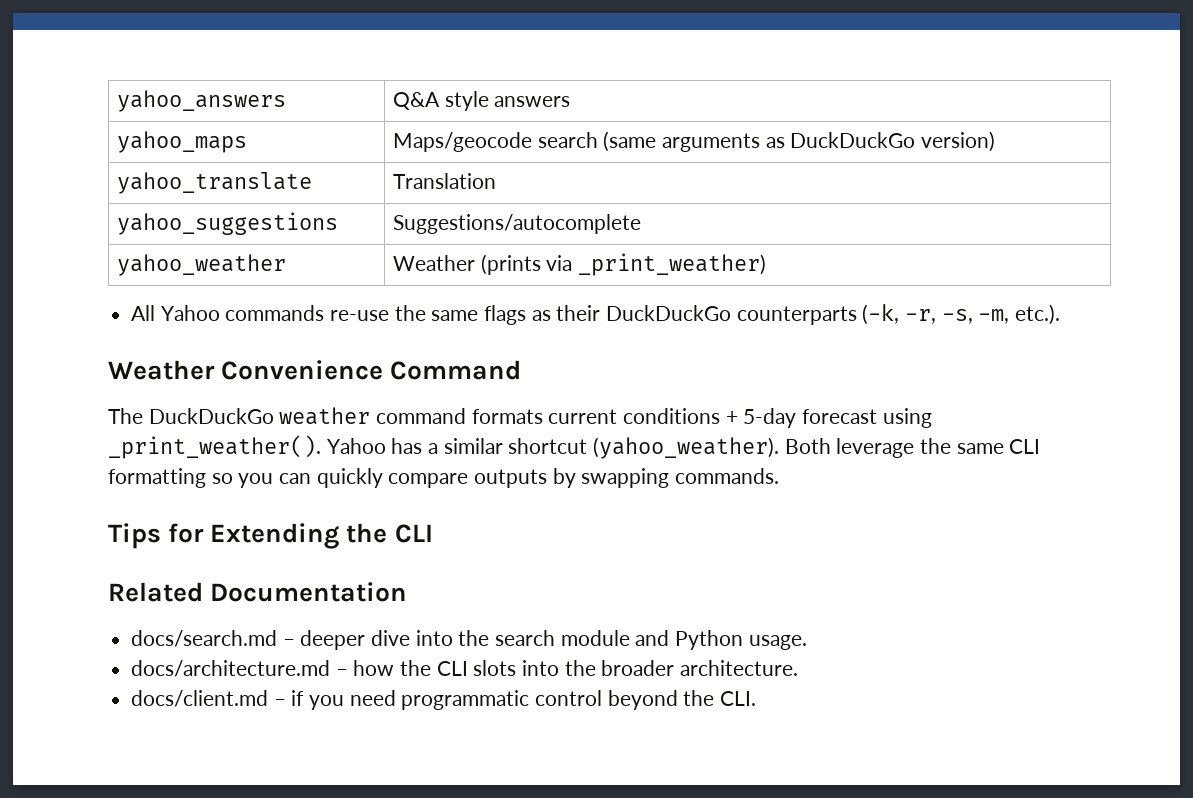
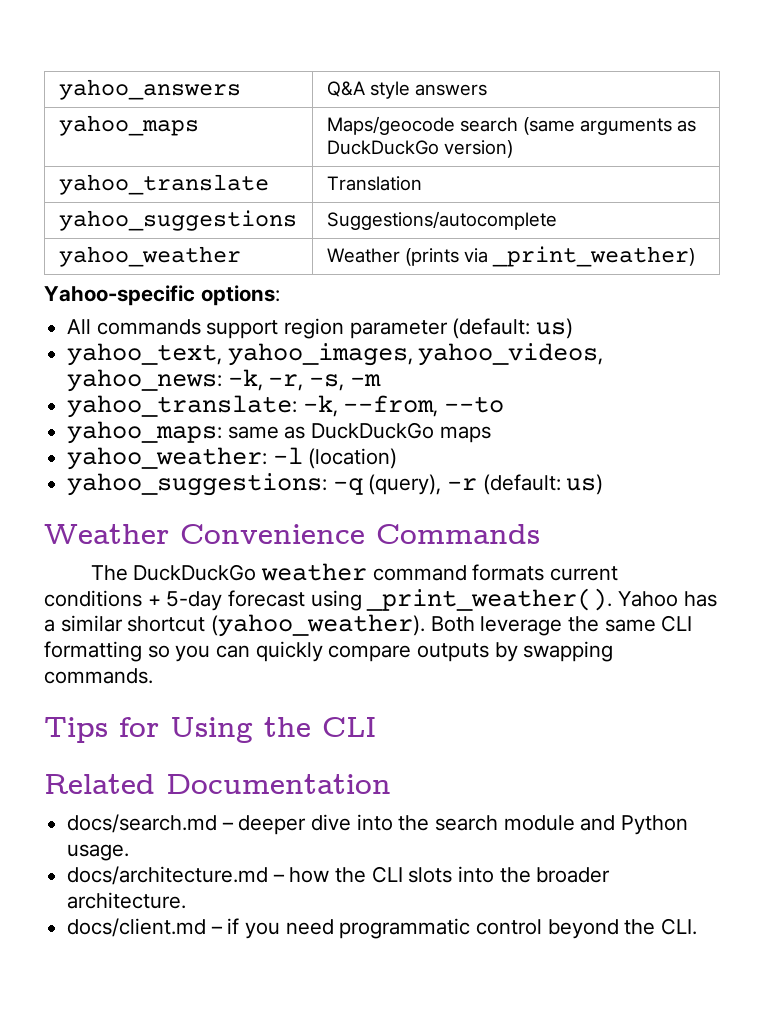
+ Yahoo-specific options:
- All Yahoo commands re-use the same flags as their DuckDuckGo counterparts (-k, -r, -s, -m, etc.).
+ All commands support region parameter (default: us)
+ yahoo_text, yahoo_images, yahoo_videos, yahoo_news: -k, -r, -s, -m
+ yahoo_translate: -k, --from, --to
+ yahoo_maps: same as DuckDuckGo maps
+ yahoo_weather: -l (location)
+ yahoo_suggestions: -q (query), -r (default: us)
- Weather Convenience Command
+ Weather Convenience Commands
- Tips for Extending the CLI
+ Tips for Using the CLI

